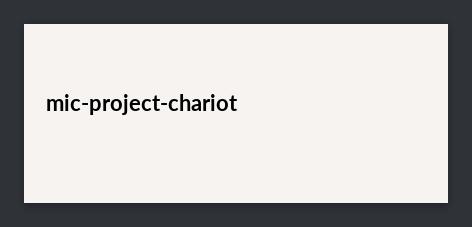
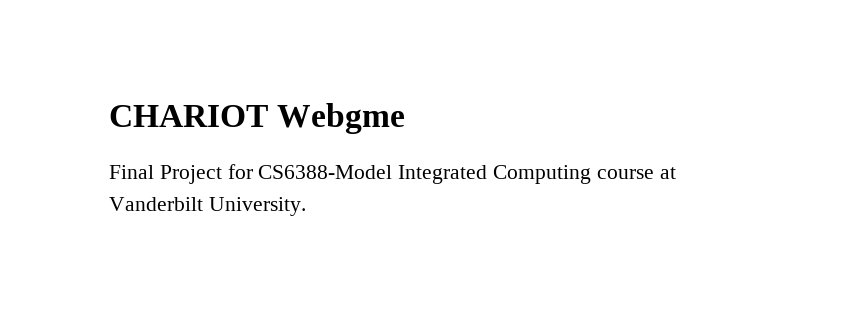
- mic-project-chariot
+ CHARIOT Webgme
+ Final Project for CS6388-Model Integrated Computing course at Vanderbilt University.

